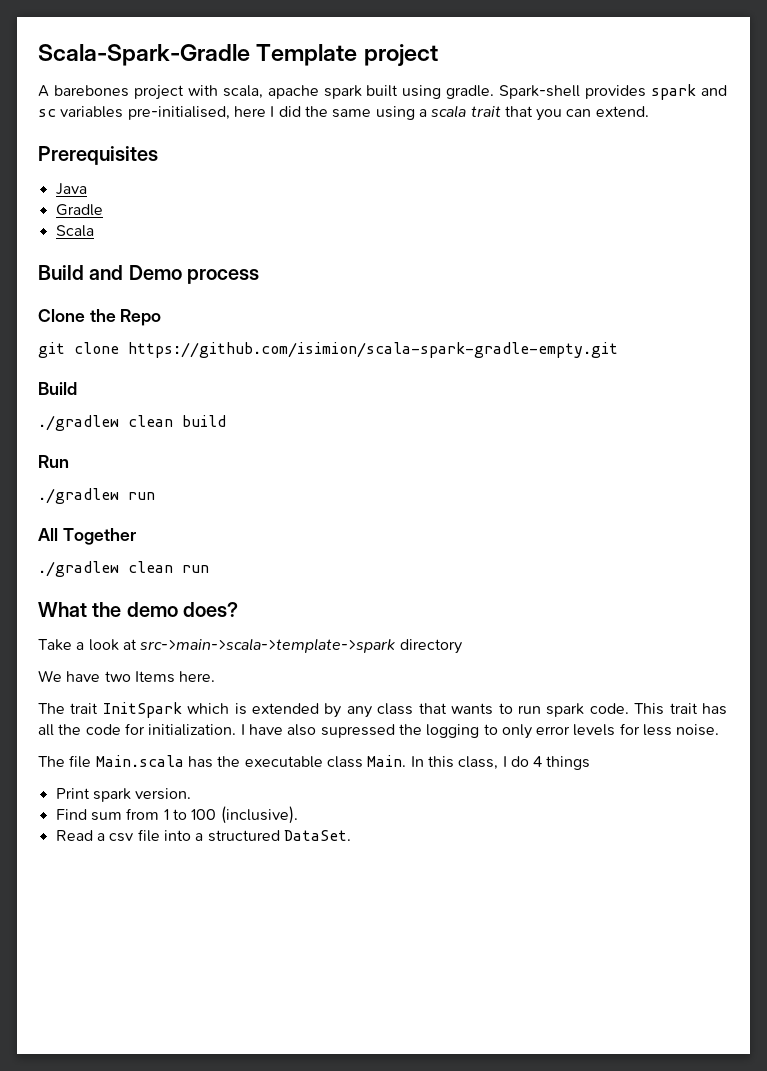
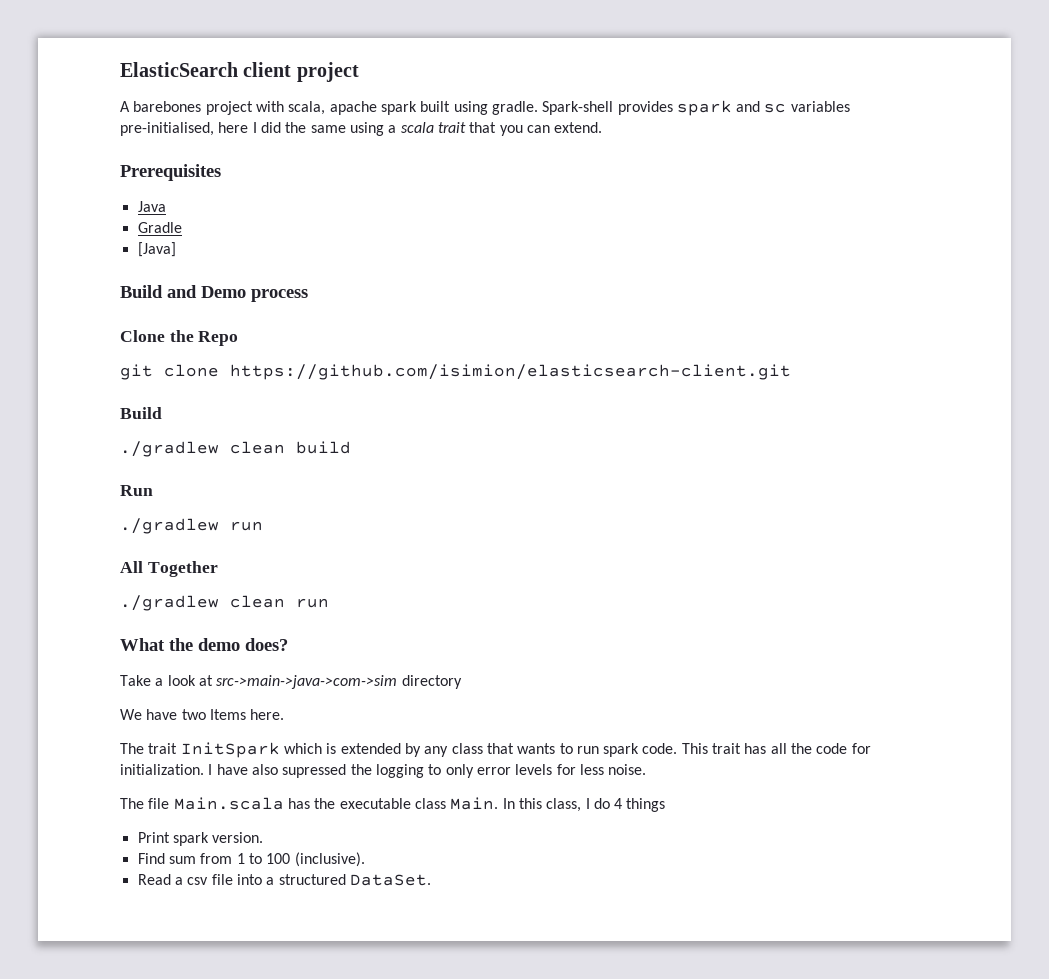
- Scala-Spark-Gradle Template project
+ ElasticSearch client project
- Scala
+ [Java]
- git clone https://github.com/isimion/scala-spark-gradle-empty.git
+ git clone https://github.com/isimion/elasticsearch-client.git
- Take a look at src->main->scala->template->spark directory
+ Take a look at src->main->java->com->sim directory

